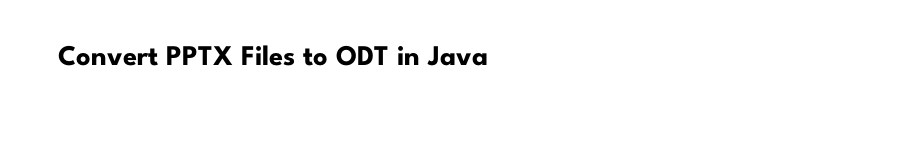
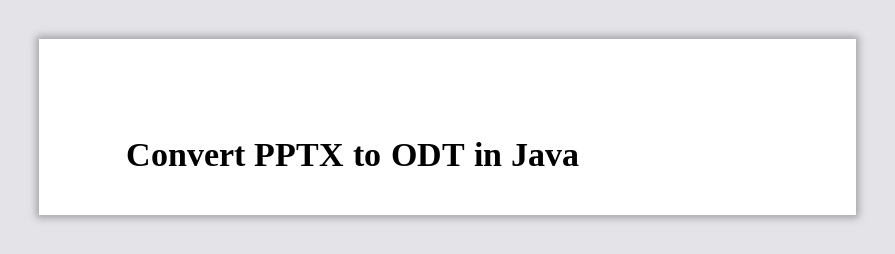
- Convert PPTX Files to ODT in Java
+ Convert PPTX to ODT in Java

